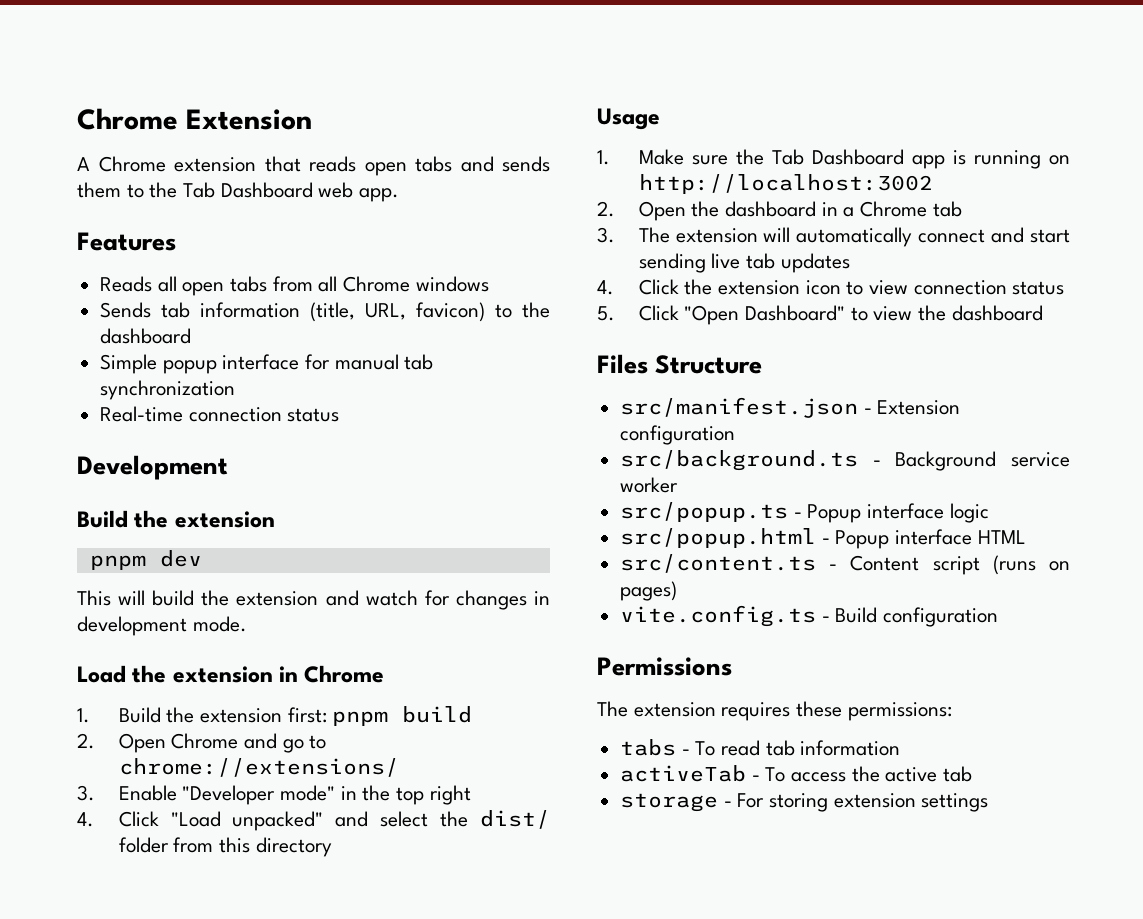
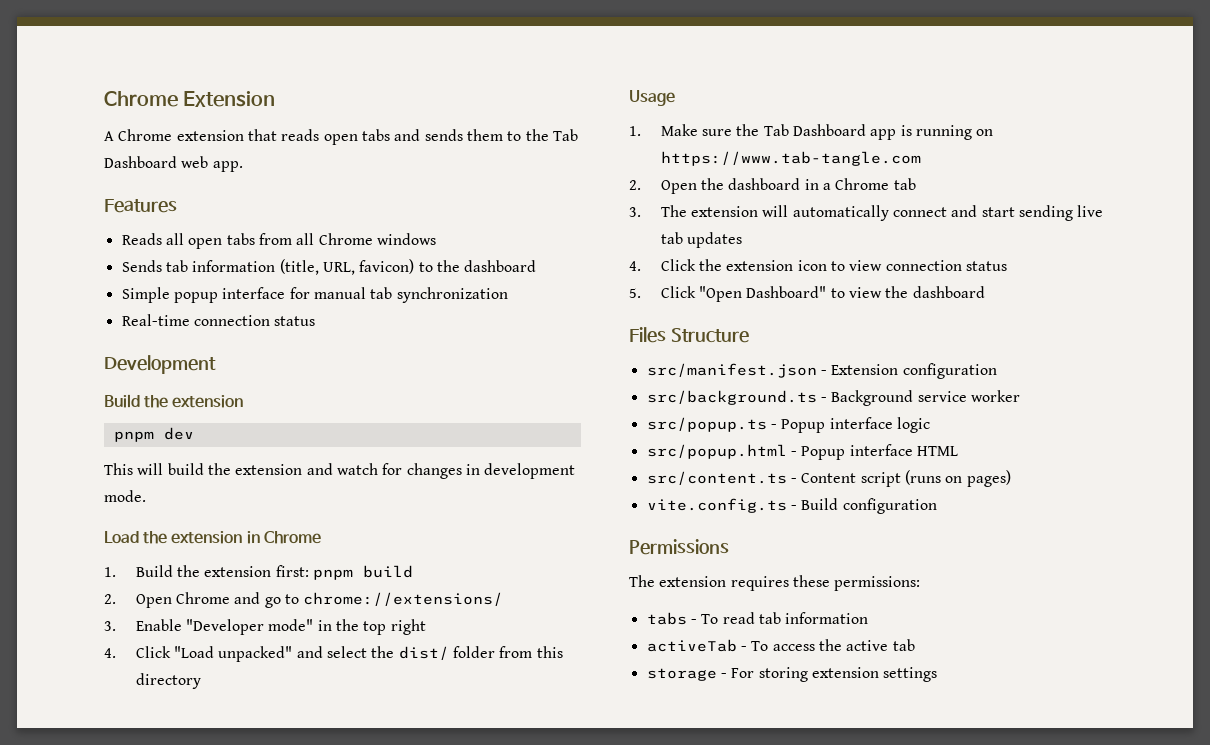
- 1. Make sure the Tab Dashboard app is running on http://localhost:3002
+ 1. Make sure the Tab Dashboard app is running on https://www.tab-tangle.com

